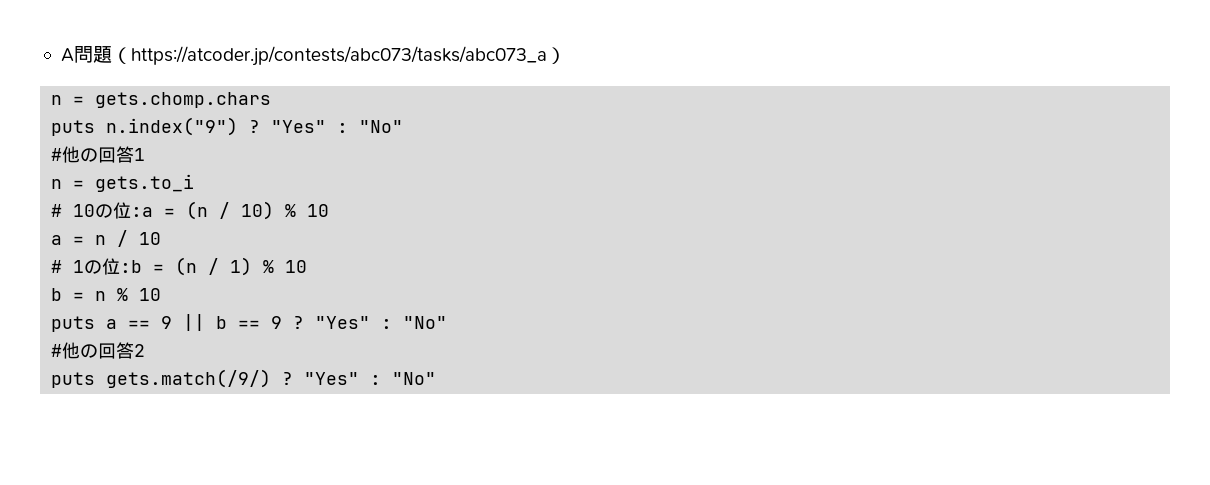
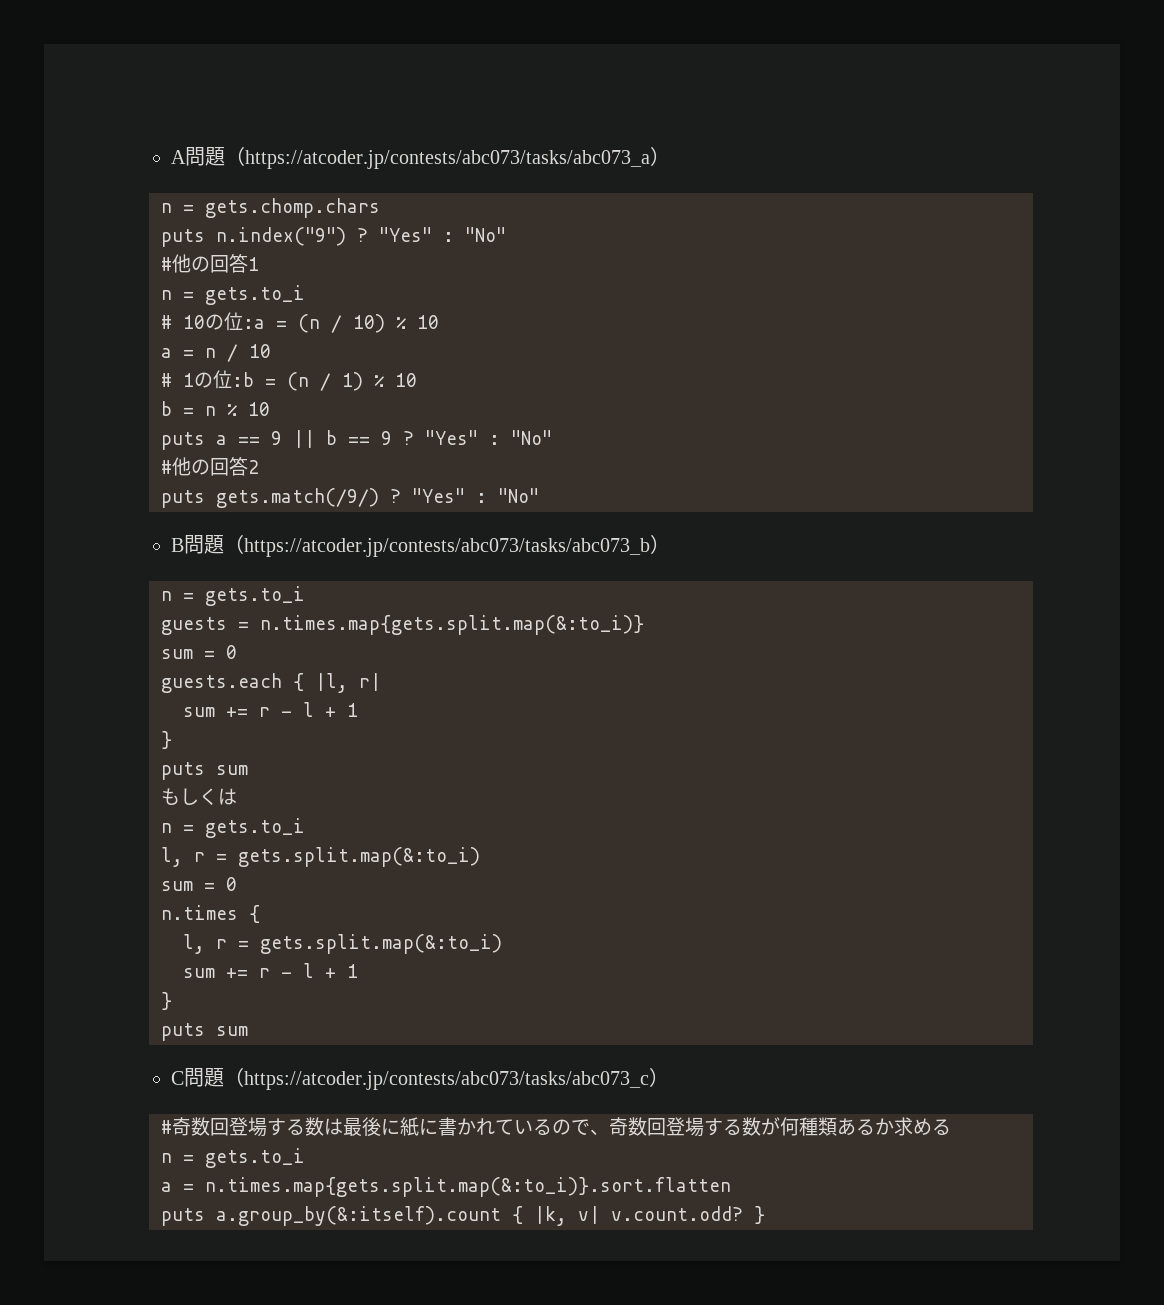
+ B問題（https://atcoder.jp/contests/abc073/tasks/abc073_b）
+ n = gets.to_i
+ guests = n.times.map{gets.split.map(&:to_i)}
+ sum = 0
+ guests.each { |l, r|
+ sum += r - l + 1
+ }
+ puts sum
+ もしくは
+ n = gets.to_i
+ l, r = gets.split.map(&:to_i)
+ sum = 0
+ n.times {
+ l, r = gets.split.map(&:to_i)
+ sum += r - l + 1
+ }
+ puts sum
+ C問題（https://atcoder.jp/contests/abc073/tasks/abc073_c）
+ #奇数回登場する数は最後に紙に書かれているので、奇数回登場する数が何種類あるか求める
+ n = gets.to_i
+ a = n.times.map{gets.split.map(&:to_i)}.sort.flatten
+ puts a.group_by(&:itself).count { |k, v| v.count.odd? }

